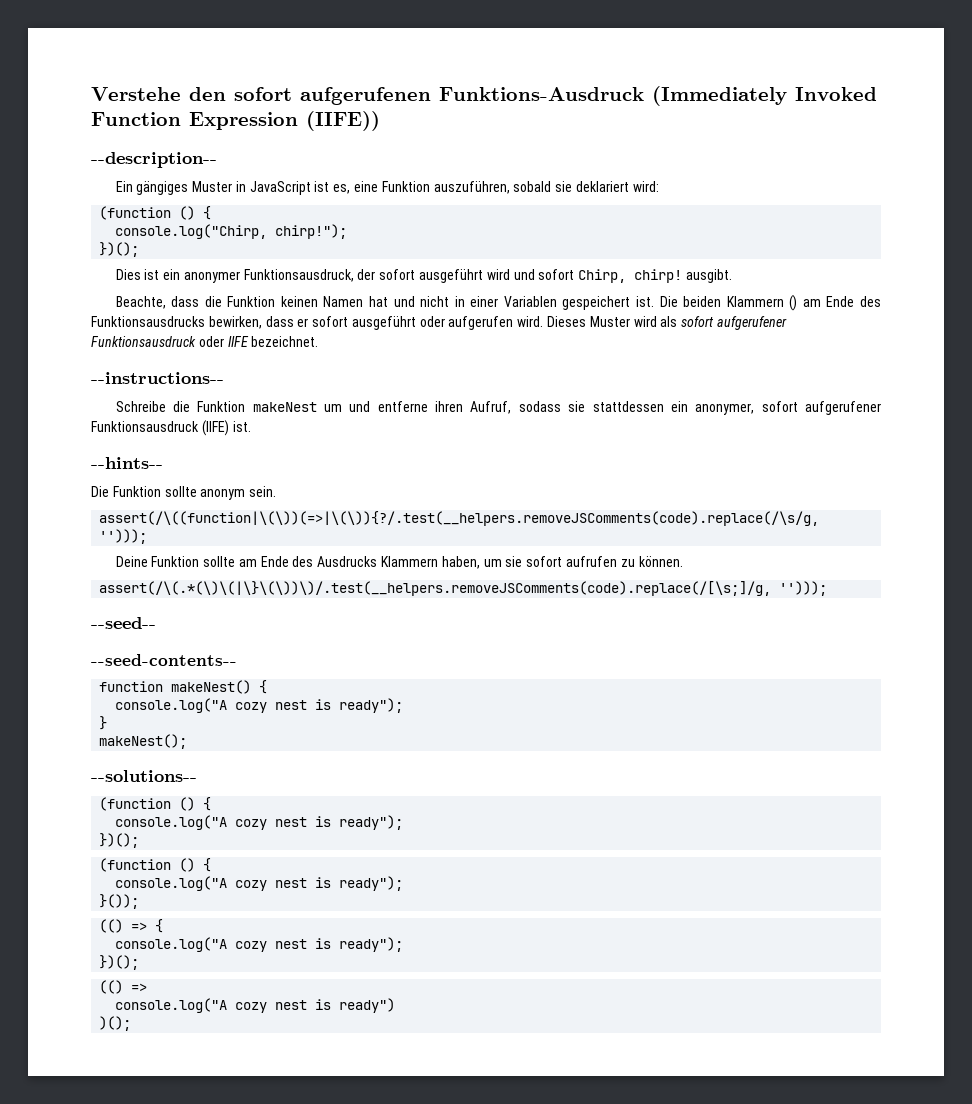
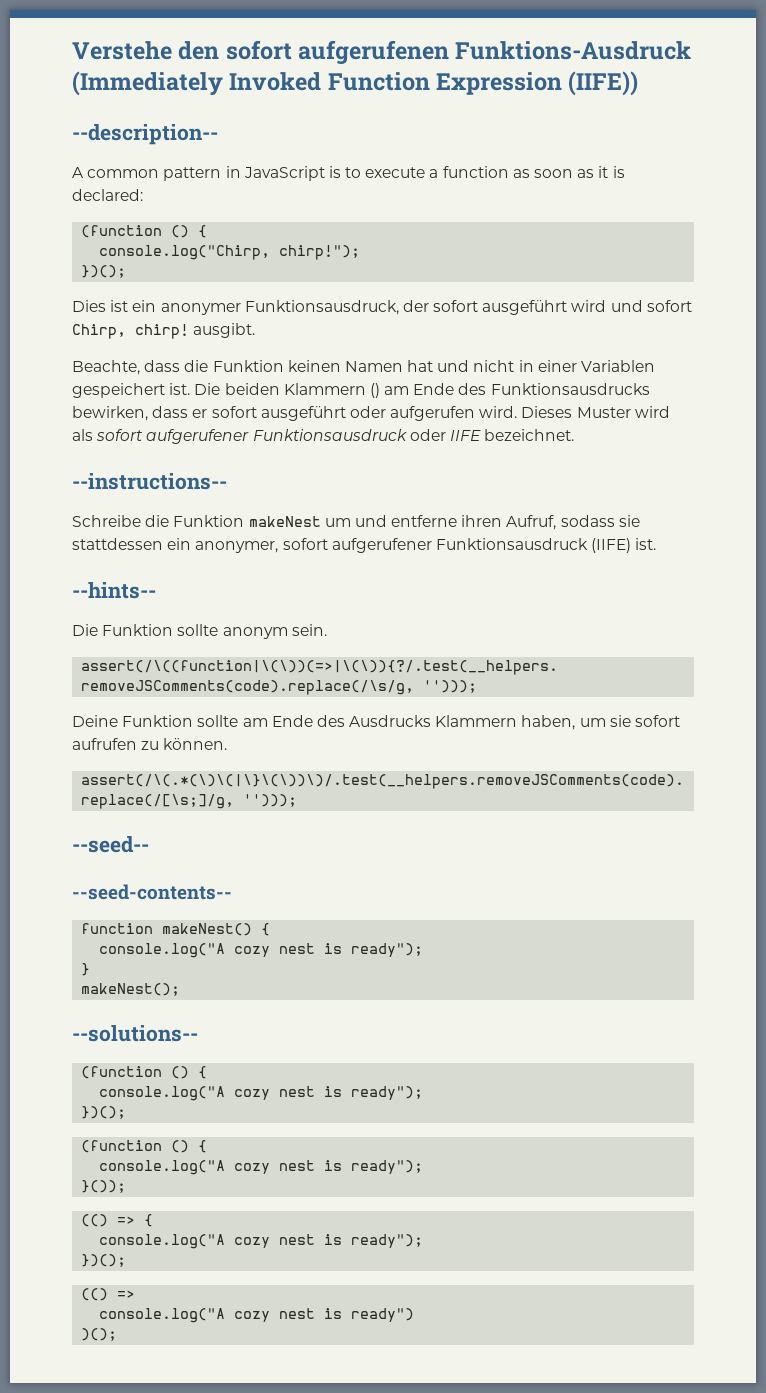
- Ein gängiges Muster in JavaScript ist es, eine Funktion auszuführen, sobald sie deklariert wird:
+ A common pattern in JavaScript is to execute a function as soon as it is declared:

